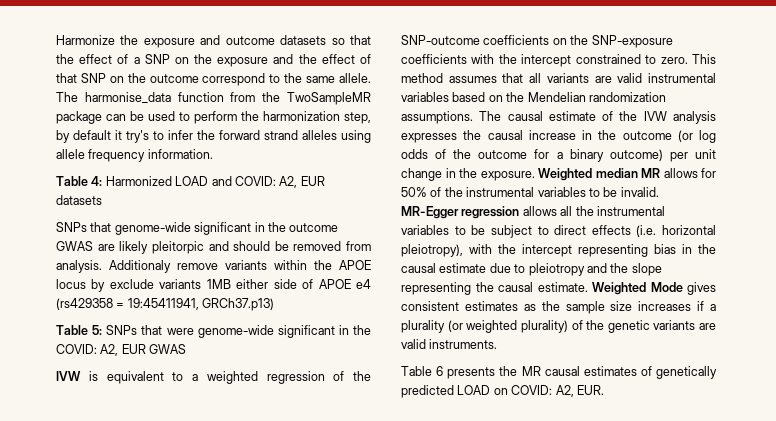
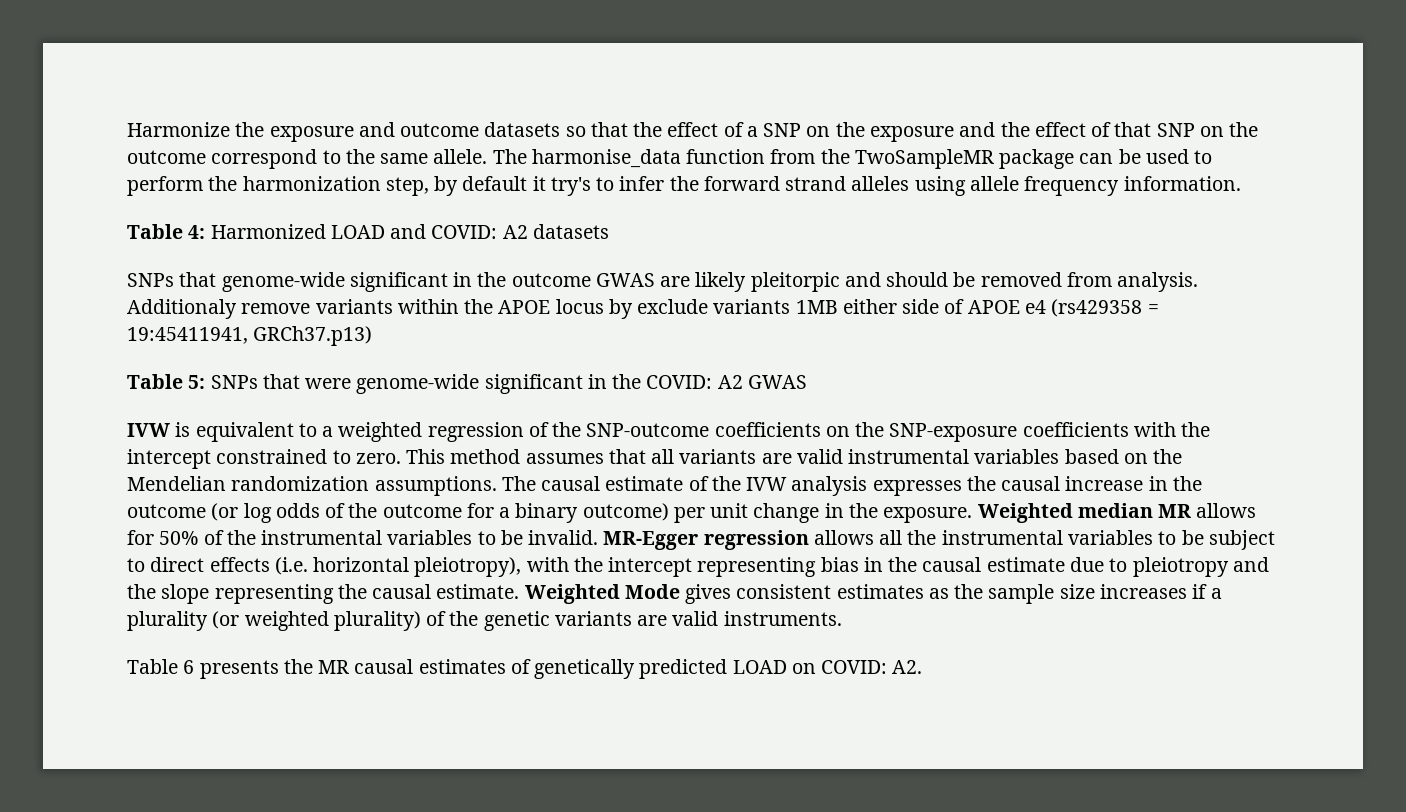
- Table 4: Harmonized LOAD and COVID: A2, EUR datasets
+ Table 4: Harmonized LOAD and COVID: A2 datasets
- Table 5: SNPs that were genome-wide significant in the COVID: A2, EUR GWAS
+ Table 5: SNPs that were genome-wide significant in the COVID: A2 GWAS
- Table 6 presents the MR causal estimates of genetically predicted LOAD on COVID: A2, EUR.
+ Table 6 presents the MR causal estimates of genetically predicted LOAD on COVID: A2.

